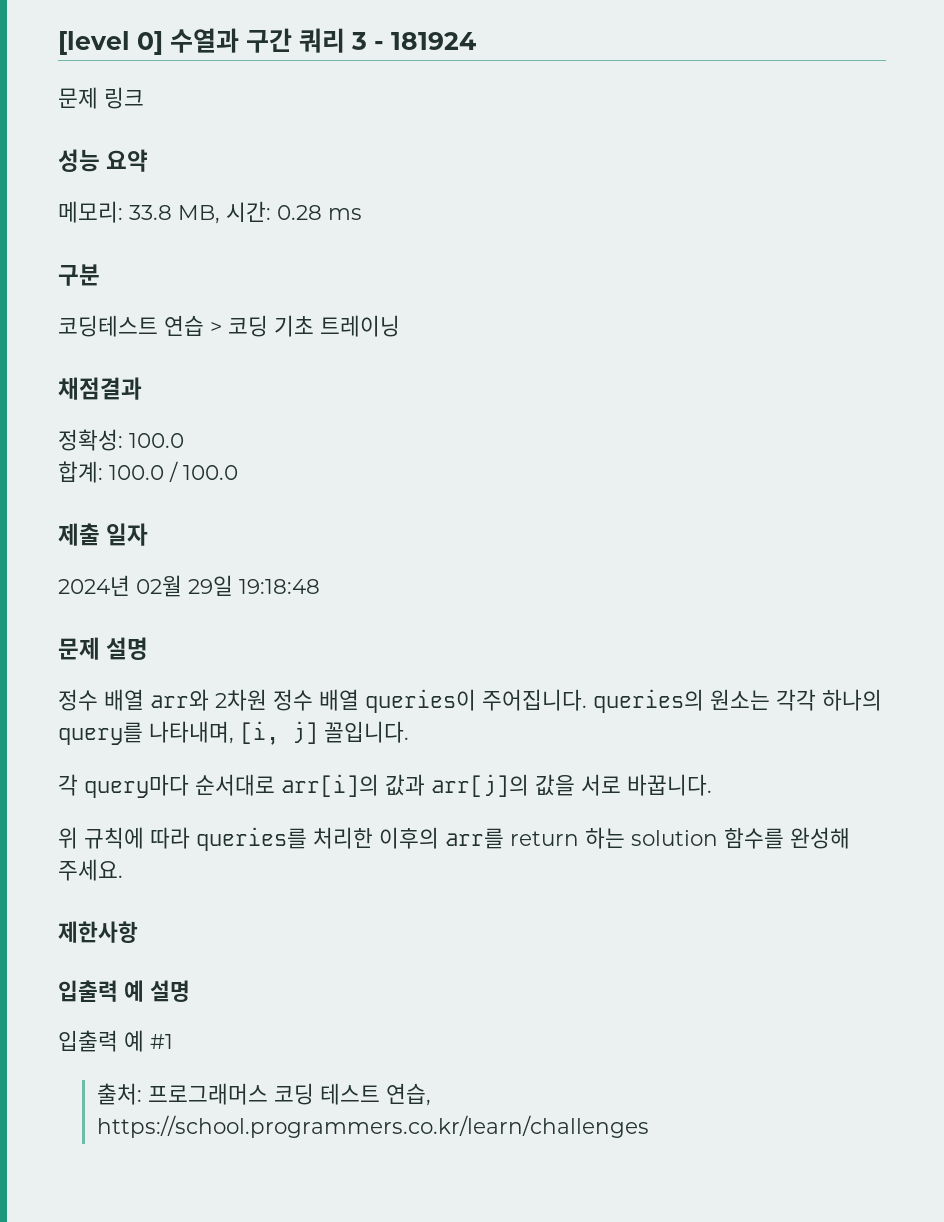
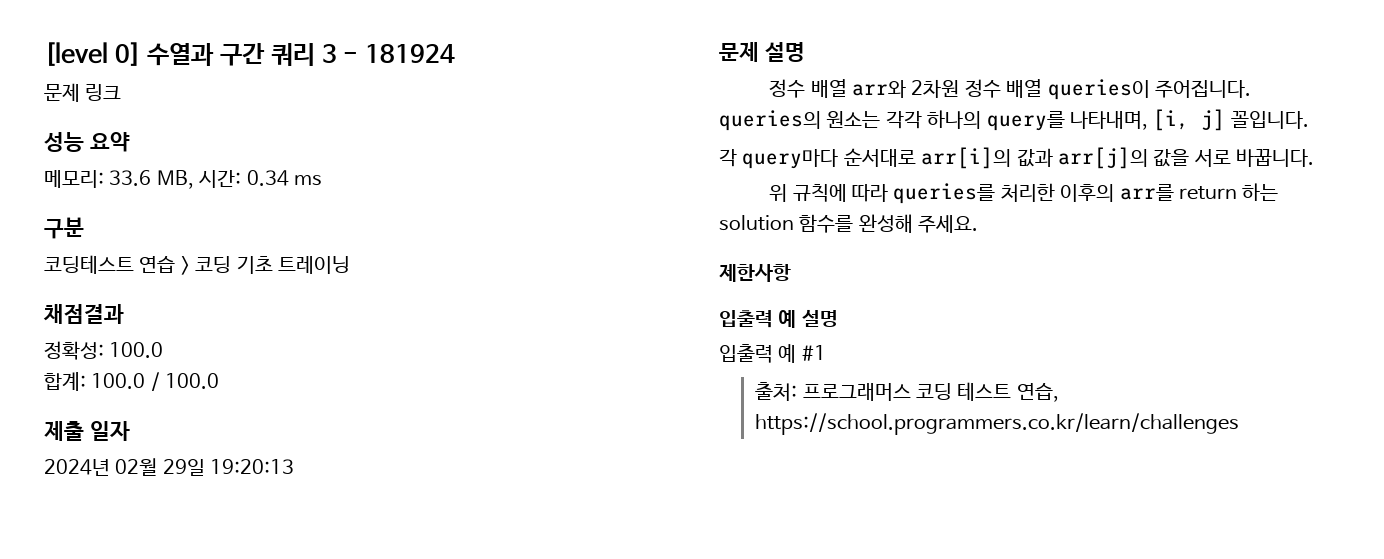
- 메모리: 33.8 MB, 시간: 0.28 ms
+ 메모리: 33.6 MB, 시간: 0.34 ms
- 2024년 02월 29일 19:18:48
+ 2024년 02월 29일 19:20:13

